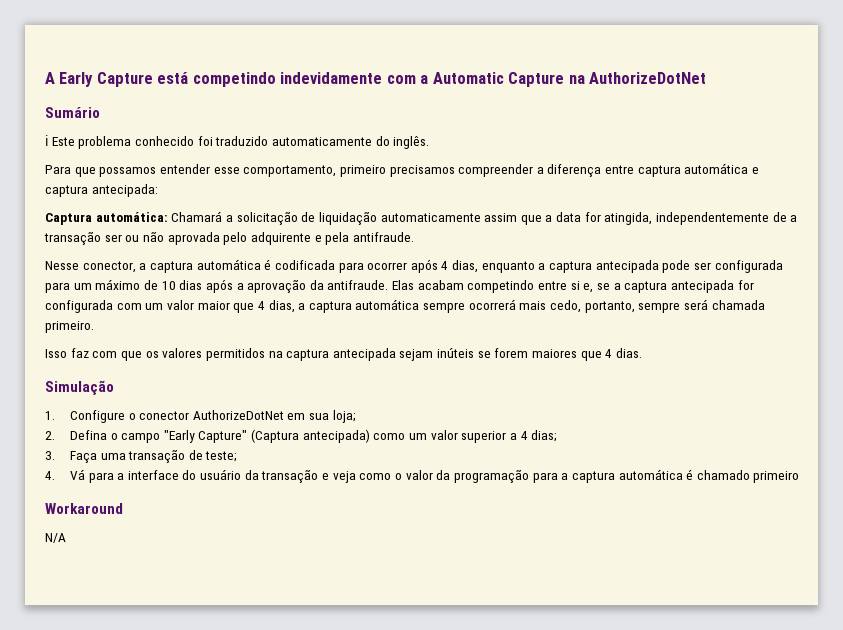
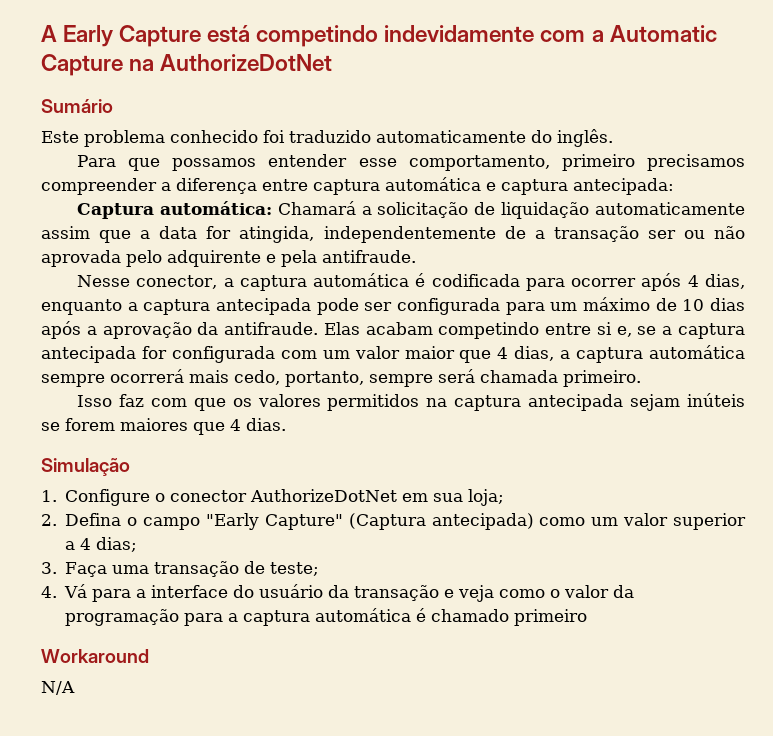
- ℹ Este problema conhecido foi traduzido automaticamente do inglês.
+ Este problema conhecido foi traduzido automaticamente do inglês.

